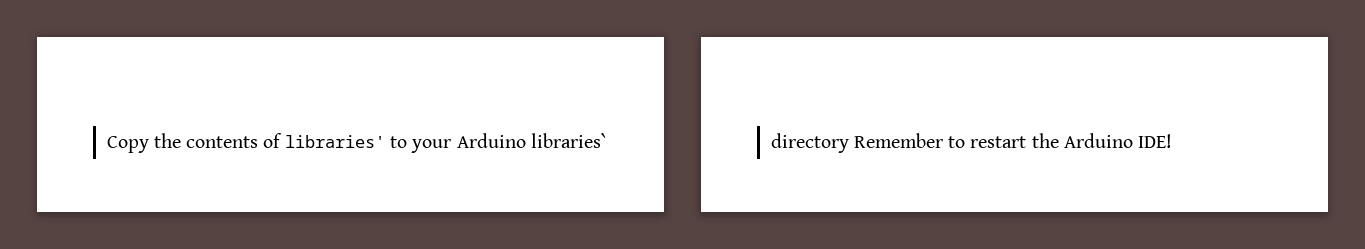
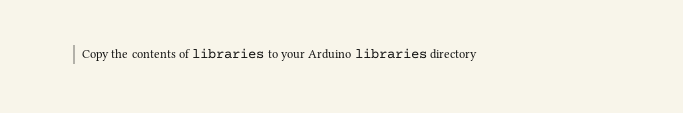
- Copy the contents of libraries' to your Arduino libraries` directory Remember to restart the Arduino IDE!
+ Copy the contents of libraries to your Arduino libraries directory

